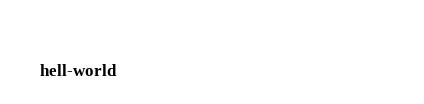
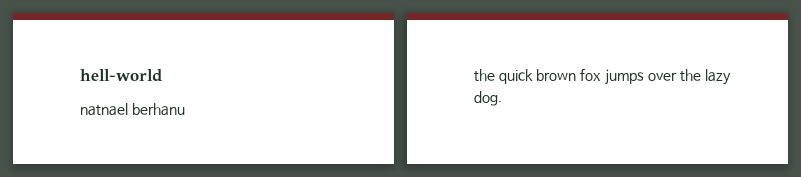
+ natnael berhanu
+ the quick brown fox jumps over the lazy dog.

